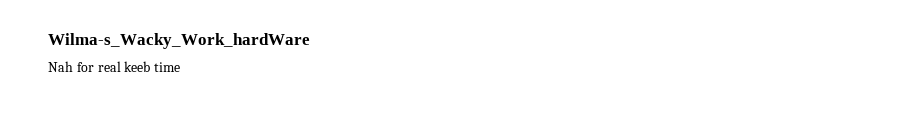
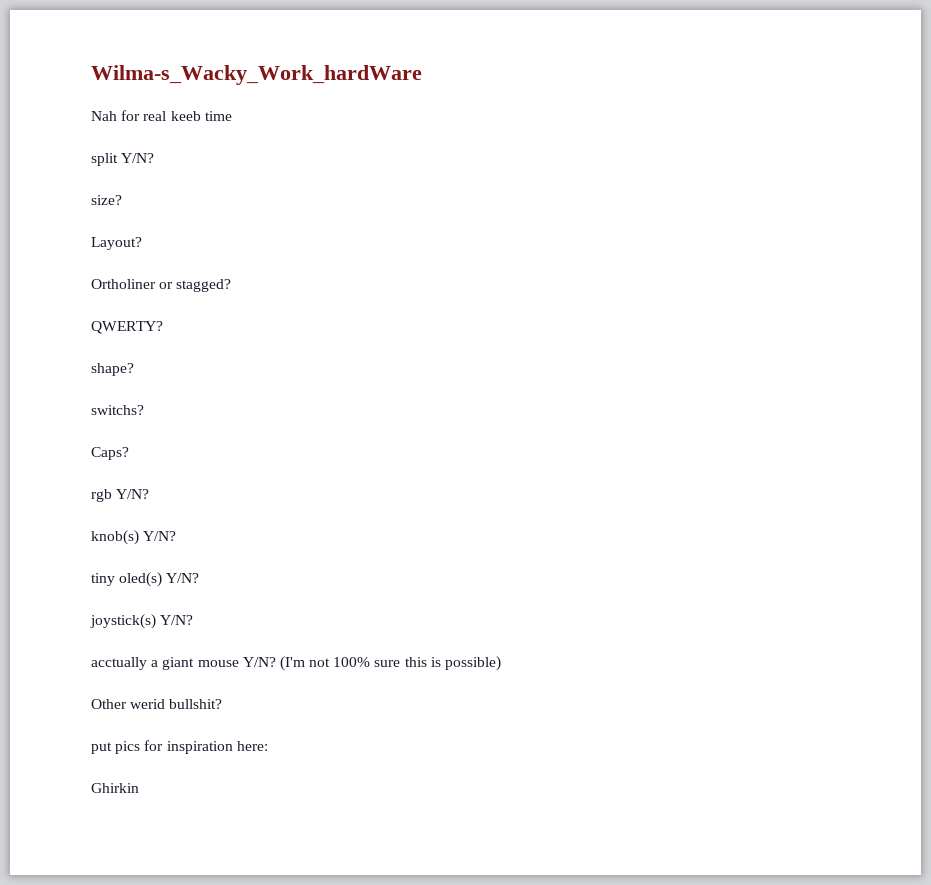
+ split Y/N?
+ size?
+ Layout?
+ Ortholiner or stagged?
+ QWERTY?
+ shape?
+ switchs?
+ Caps?
+ rgb Y/N?
+ knob(s) Y/N?
+ tiny oled(s) Y/N?
+ joystick(s) Y/N?
+ acctually a giant mouse Y/N? (I'm not 100% sure this is possible)
+ Other werid bullshit?
+ put pics for inspiration here:
+ Ghirkin

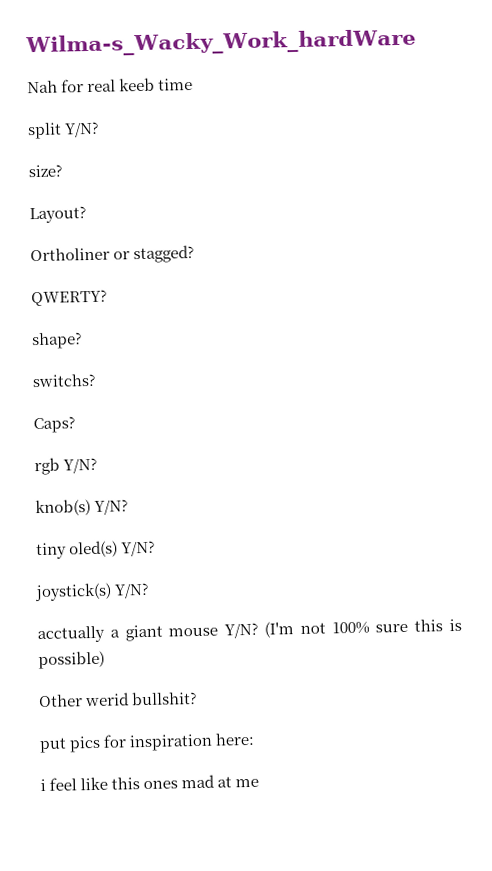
- Ghirkin
+ i feel like this ones mad at me

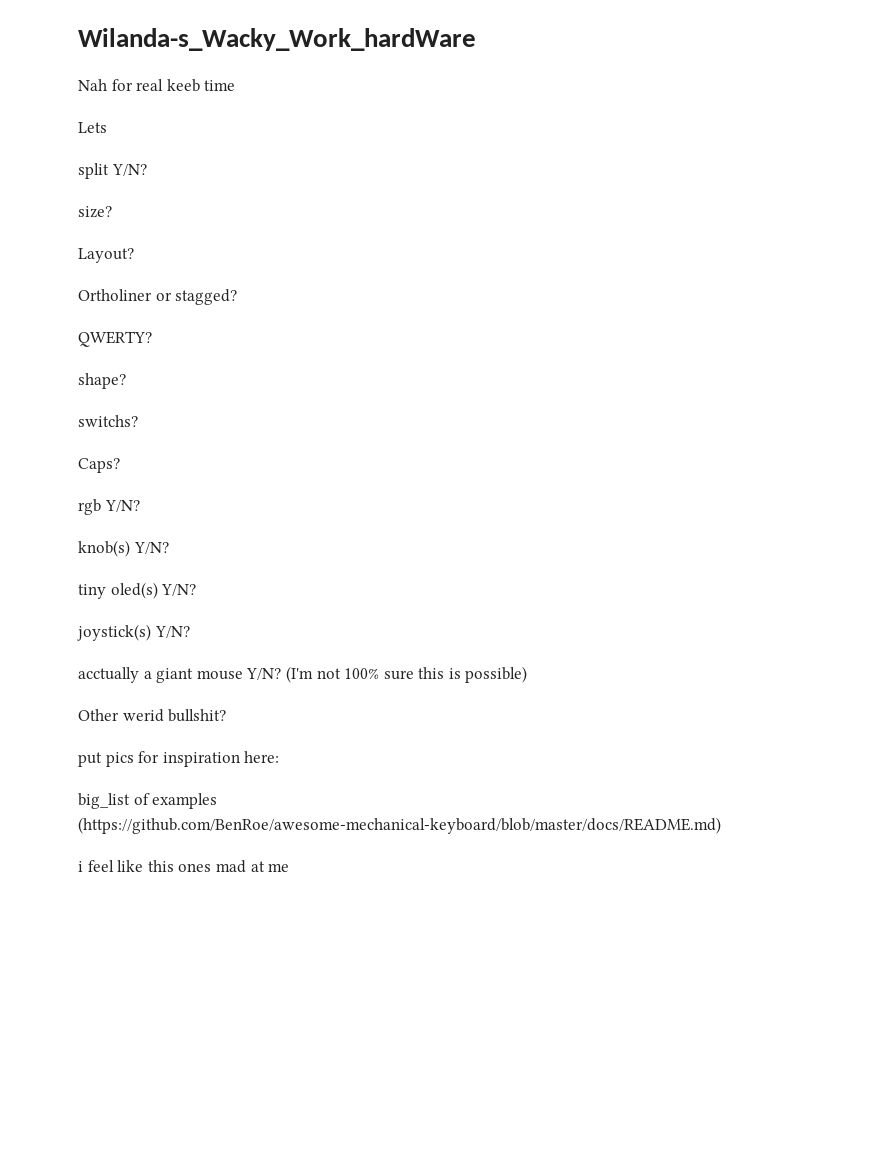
- Wilma-s_Wacky_Work_hardWare
+ Wilanda-s_Wacky_Work_hardWare
+ Lets
+ big_list of examples (https://github.com/BenRoe/awesome-mechanical-keyboard/blob/master/docs/README.md)

